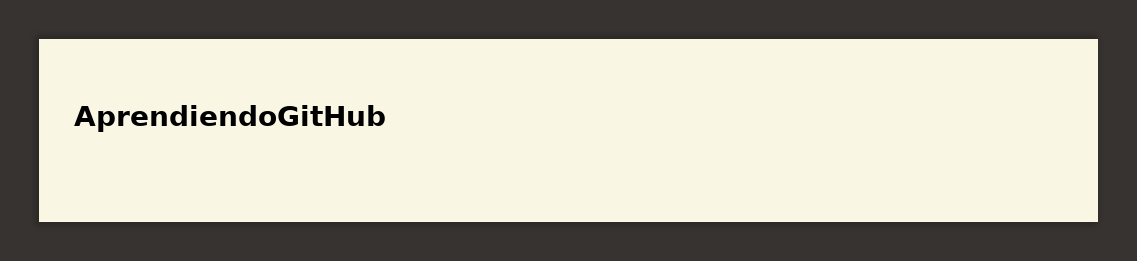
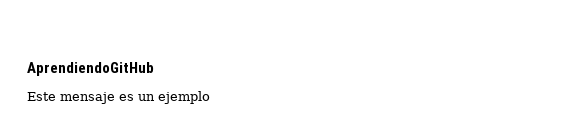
+ Este mensaje es un ejemplo

